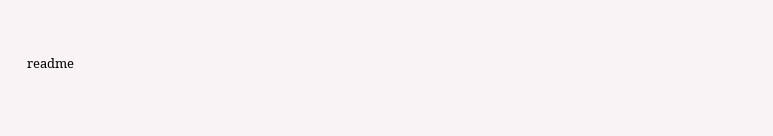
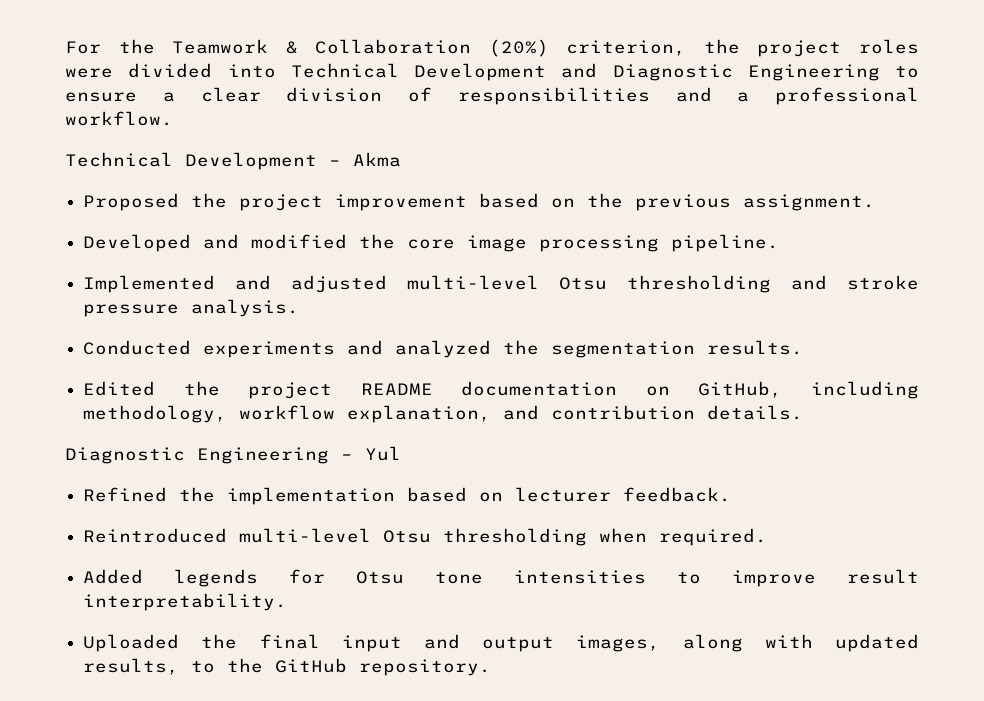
- readme
+ For the Teamwork & Collaboration (20%) criterion, the project roles were divided into Technical Development and Diagnostic Engineering to ensure a clear division of responsibilities and a professional workflow.
+ Technical Development – Akma
+ Proposed the project improvement based on the previous assignment.
+ Developed and modified the core image processing pipeline.
+ Implemented and adjusted multi-level Otsu thresholding and stroke pressure analysis.
+ Conducted experiments and analyzed the segmentation results.
+ Edited the project README documentation on GitHub, including methodology, workflow explanation, and contribution details.
+ Diagnostic Engineering – Yul
+ Refined the implementation based on lecturer feedback.
+ Reintroduced multi-level Otsu thresholding when required.
+ Added legends for Otsu tone intensities to improve result interpretability.
+ Uploaded the final input and output images, along with updated results, to the GitHub repository.

